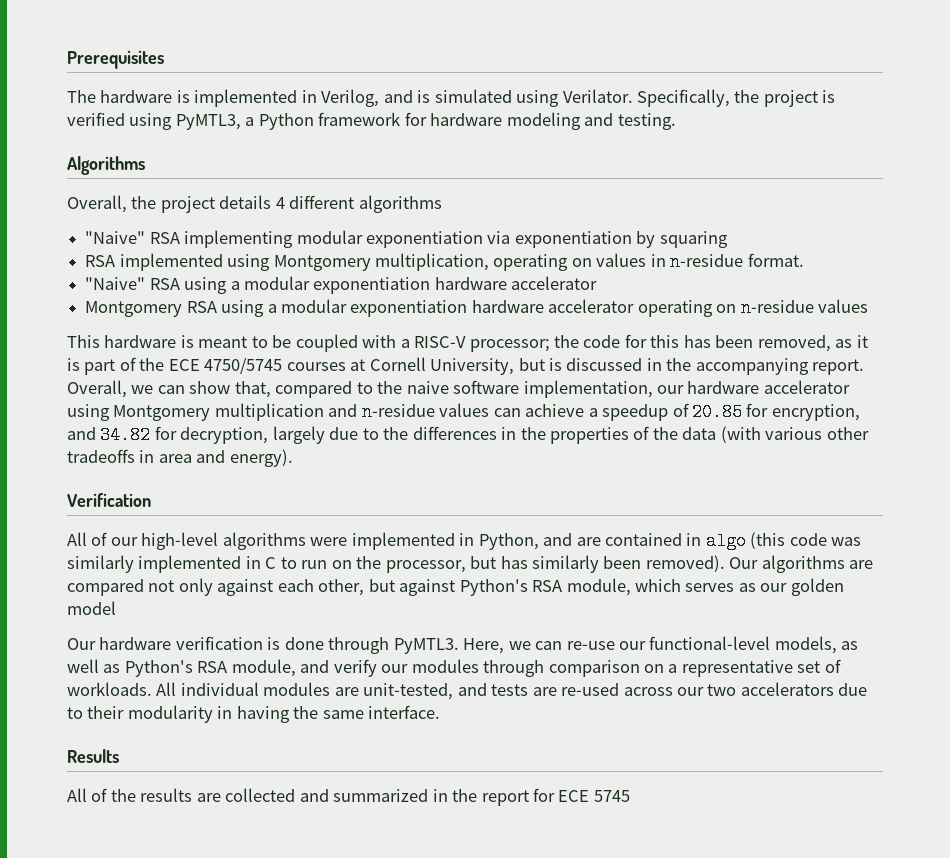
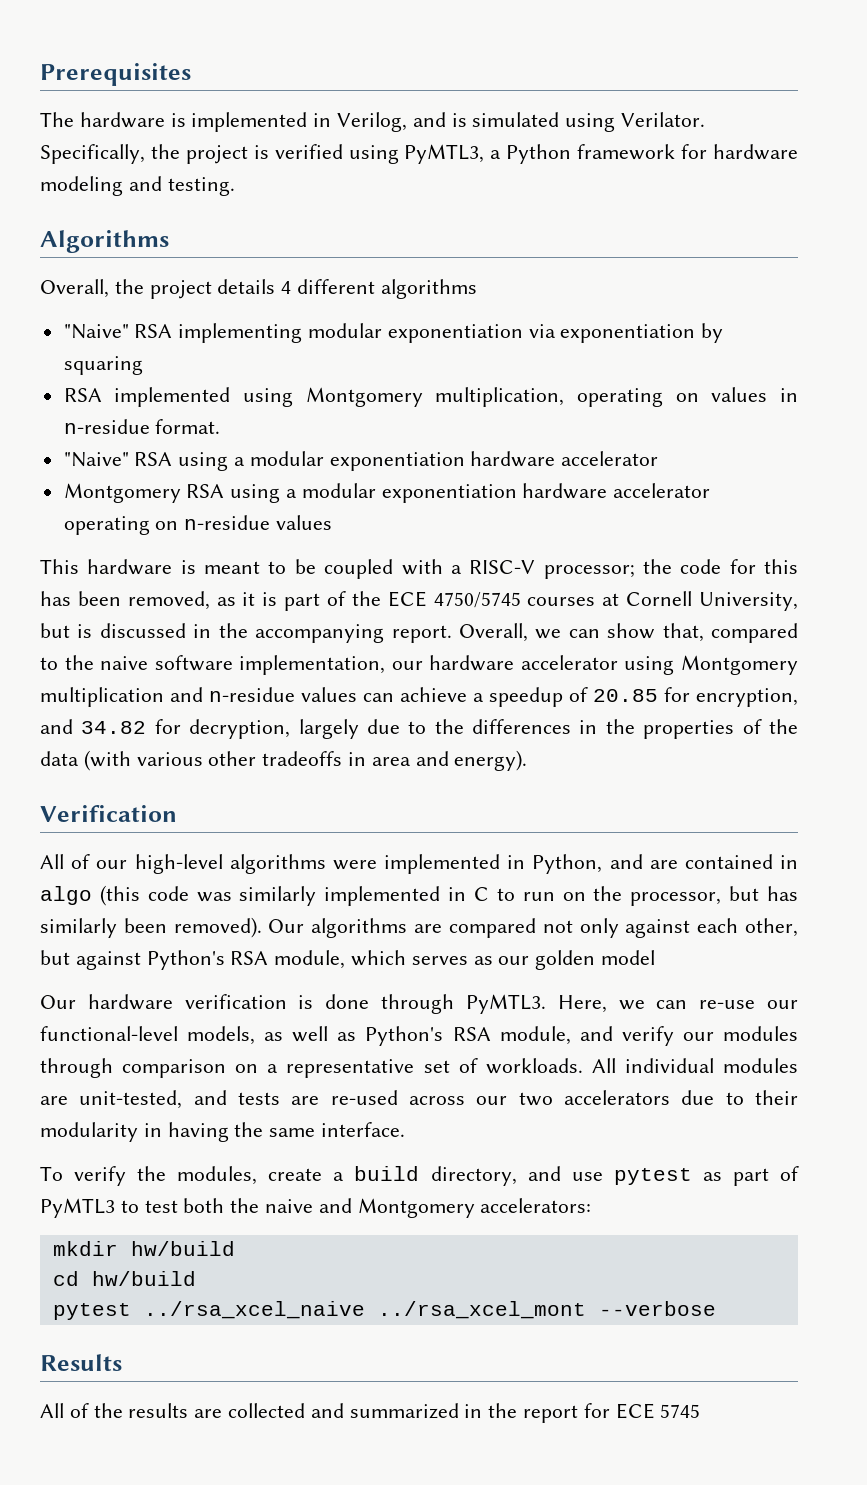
+ To verify the modules, create a build directory, and use pytest as part of PyMTL3 to test both the naive and Montgomery accelerators:
+ mkdir hw/build
+ cd hw/build
+ pytest ../rsa_xcel_naive ../rsa_xcel_mont --verbose

